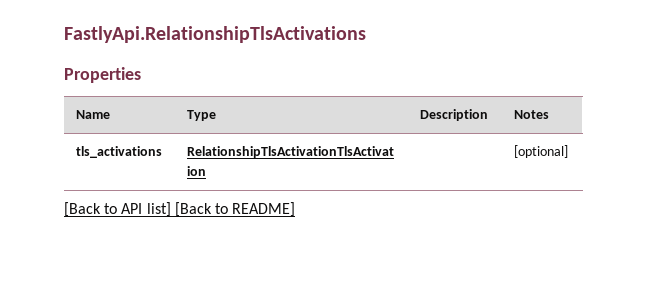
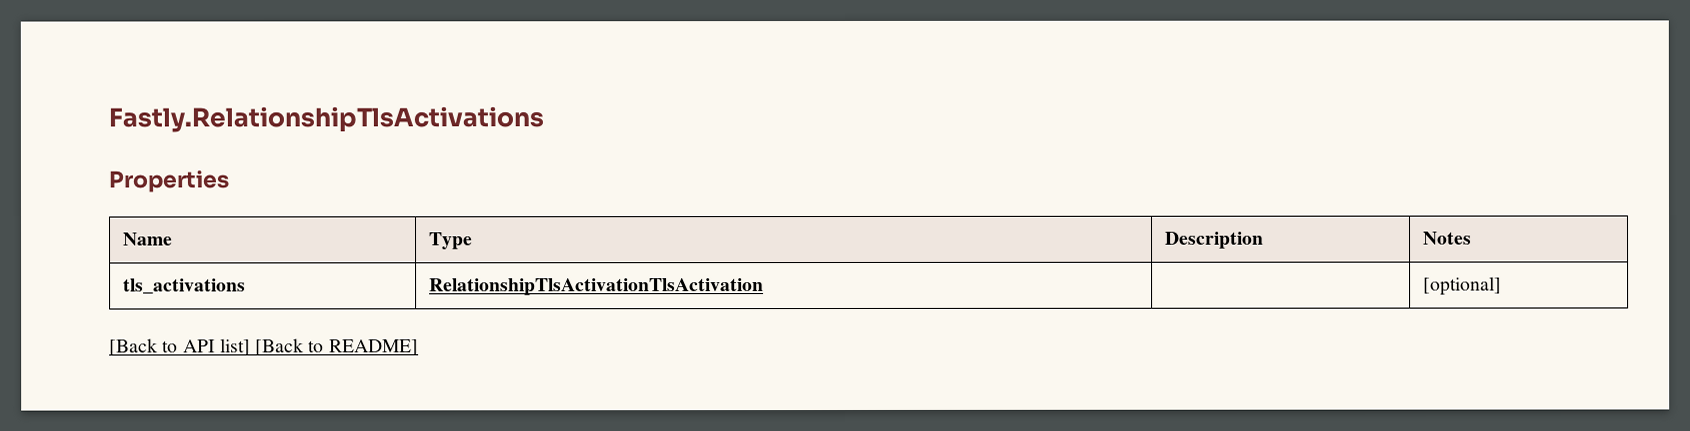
- FastlyApi.RelationshipTlsActivations
+ Fastly.RelationshipTlsActivations

